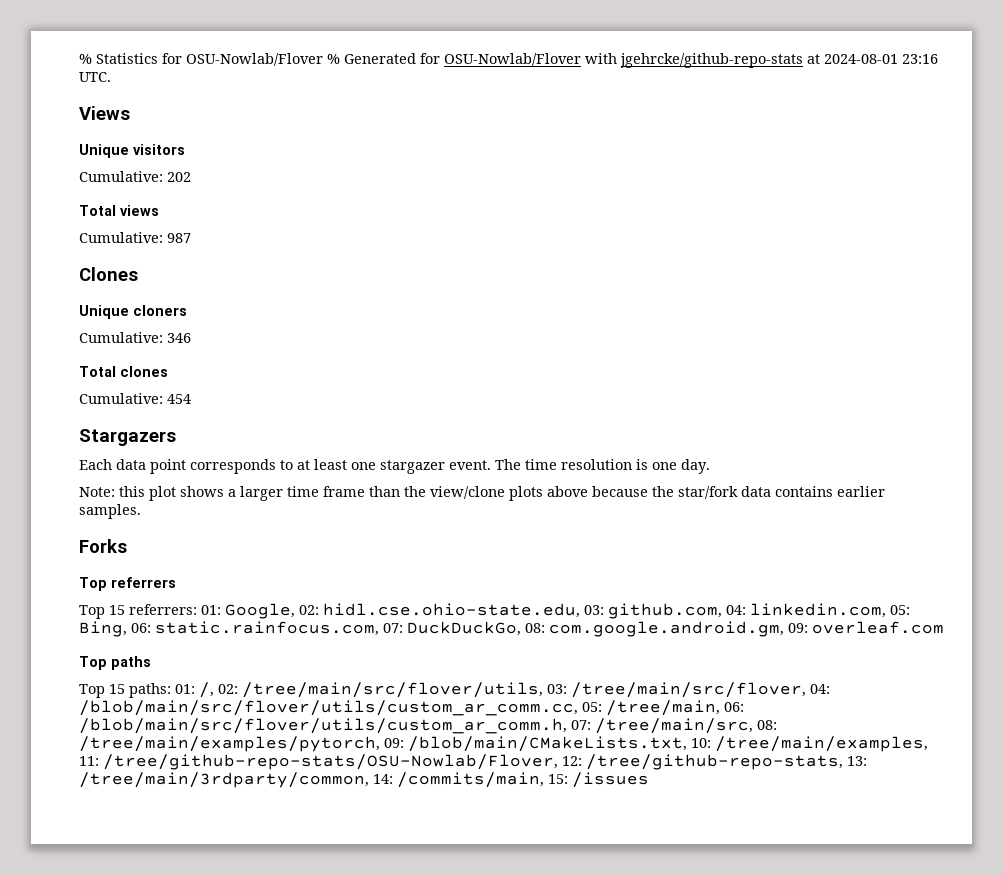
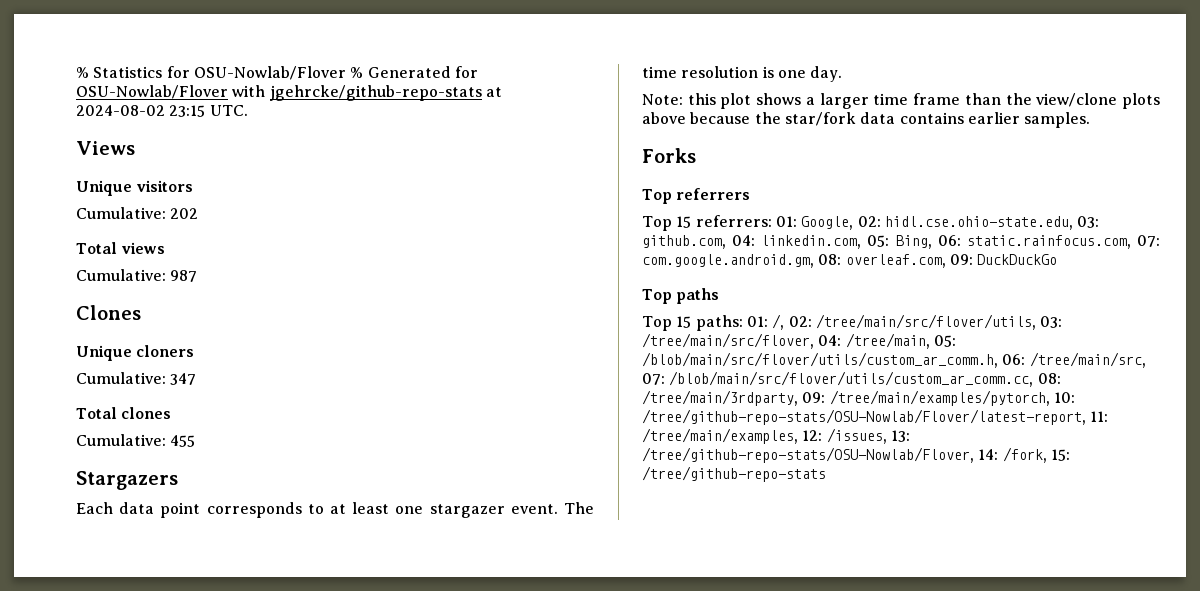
- % Statistics for OSU-Nowlab/Flover % Generated for OSU-Nowlab/Flover with jgehrcke/github-repo-stats at 2024-08-01 23:16 UTC.
+ % Statistics for OSU-Nowlab/Flover % Generated for OSU-Nowlab/Flover with jgehrcke/github-repo-stats at 2024-08-02 23:15 UTC.
- Cumulative: 346
+ Cumulative: 347
- Cumulative: 454
+ Cumulative: 455
- Top 15 referrers: 01: Google, 02: hidl.cse.ohio-state.edu, 03: github.com, 04: linkedin.com, 05: Bing, 06: static.rainfocus.com, 07: DuckDuckGo, 08: com.google.android.gm, 09: overleaf.com
+ Top 15 referrers: 01: Google, 02: hidl.cse.ohio-state.edu, 03: github.com, 04: linkedin.com, 05: Bing, 06: static.rainfocus.com, 07: com.google.android.gm, 08: overleaf.com, 09: DuckDuckGo
- Top 15 paths: 01: /, 02: /tree/main/src/flover/utils, 03: /tree/main/src/flover, 04: /blob/main/src/flover/utils/custom_ar_comm.cc, 05: /tree/main, 06: /blob/main/src/flover/utils/custom_ar_comm.h, 07: /tree/main/src, 08: /tree/main/examples/pytorch, 09: /blob/main/CMakeLists.txt, 10: /tree/main/examples, 11: /tree/github-repo-stats/OSU-Nowlab/Flover, 12: /tree/github-repo-stats, 13: /tree/main/3rdparty/common, 14: /commits/main, 15: /issues
+ Top 15 paths: 01: /, 02: /tree/main/src/flover/utils, 03: /tree/main/src/flover, 04: /tree/main, 05: /blob/main/src/flover/utils/custom_ar_comm.h, 06: /tree/main/src, 07: /blob/main/src/flover/utils/custom_ar_comm.cc, 08: /tree/main/3rdparty, 09: /tree/main/examples/pytorch, 10: /tree/github-repo-stats/OSU-Nowlab/Flover/latest-report, 11: /tree/main/examples, 12: /issues, 13: /tree/github-repo-stats/OSU-Nowlab/Flover, 14: /fork, 15: /tree/github-repo-stats

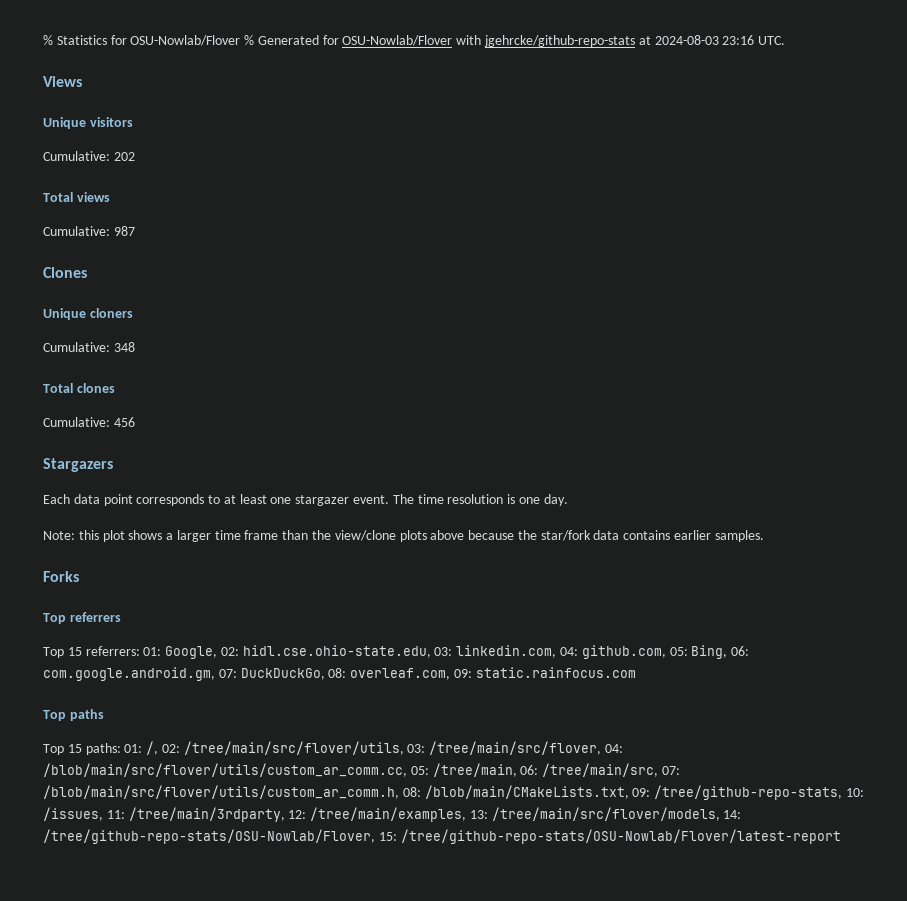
- % Statistics for OSU-Nowlab/Flover % Generated for OSU-Nowlab/Flover with jgehrcke/github-repo-stats at 2024-08-02 23:15 UTC.
+ % Statistics for OSU-Nowlab/Flover % Generated for OSU-Nowlab/Flover with jgehrcke/github-repo-stats at 2024-08-03 23:16 UTC.
- Cumulative: 347
+ Cumulative: 348
- Cumulative: 455
+ Cumulative: 456
- Top 15 referrers: 01: Google, 02: hidl.cse.ohio-state.edu, 03: github.com, 04: linkedin.com, 05: Bing, 06: static.rainfocus.com, 07: com.google.android.gm, 08: overleaf.com, 09: DuckDuckGo
+ Top 15 referrers: 01: Google, 02: hidl.cse.ohio-state.edu, 03: linkedin.com, 04: github.com, 05: Bing, 06: com.google.android.gm, 07: DuckDuckGo, 08: overleaf.com, 09: static.rainfocus.com
- Top 15 paths: 01: /, 02: /tree/main/src/flover/utils, 03: /tree/main/src/flover, 04: /tree/main, 05: /blob/main/src/flover/utils/custom_ar_comm.h, 06: /tree/main/src, 07: /blob/main/src/flover/utils/custom_ar_comm.cc, 08: /tree/main/3rdparty, 09: /tree/main/examples/pytorch, 10: /tree/github-repo-stats/OSU-Nowlab/Flover/latest-report, 11: /tree/main/examples, 12: /issues, 13: /tree/github-repo-stats/OSU-Nowlab/Flover, 14: /fork, 15: /tree/github-repo-stats
+ Top 15 paths: 01: /, 02: /tree/main/src/flover/utils, 03: /tree/main/src/flover, 04: /blob/main/src/flover/utils/custom_ar_comm.cc, 05: /tree/main, 06: /tree/main/src, 07: /blob/main/src/flover/utils/custom_ar_comm.h, 08: /blob/main/CMakeLists.txt, 09: /tree/github-repo-stats, 10: /issues, 11: /tree/main/3rdparty, 12: /tree/main/examples, 13: /tree/main/src/flover/models, 14: /tree/github-repo-stats/OSU-Nowlab/Flover, 15: /tree/github-repo-stats/OSU-Nowlab/Flover/latest-report

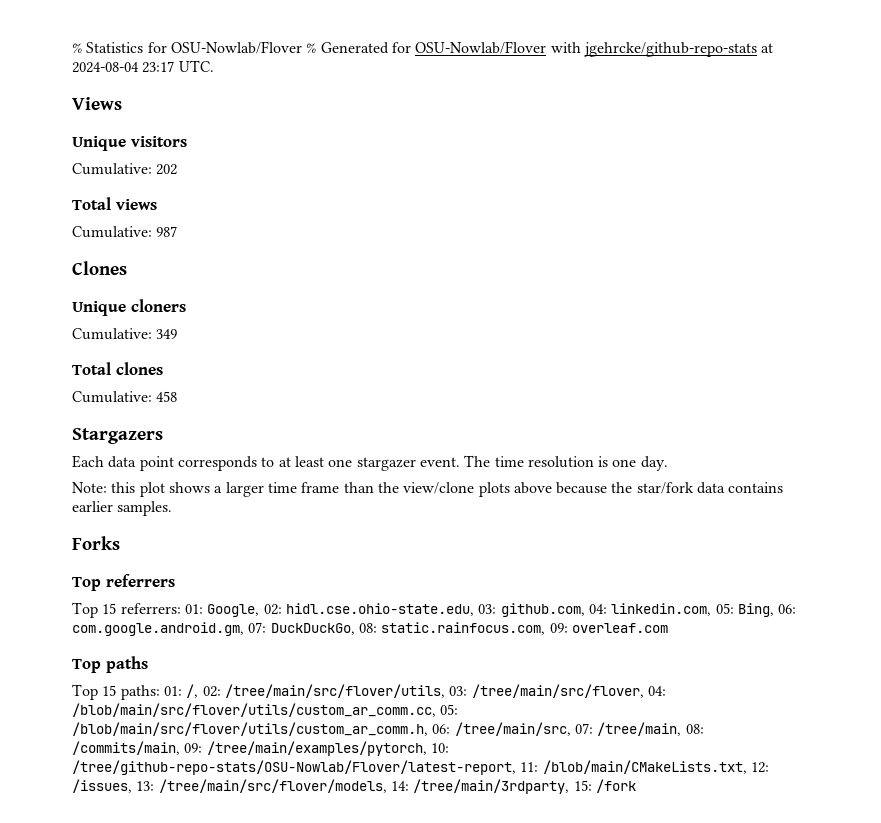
- % Statistics for OSU-Nowlab/Flover % Generated for OSU-Nowlab/Flover with jgehrcke/github-repo-stats at 2024-08-03 23:16 UTC.
+ % Statistics for OSU-Nowlab/Flover % Generated for OSU-Nowlab/Flover with jgehrcke/github-repo-stats at 2024-08-04 23:17 UTC.
- Cumulative: 348
+ Cumulative: 349
- Cumulative: 456
+ Cumulative: 458
- Top 15 referrers: 01: Google, 02: hidl.cse.ohio-state.edu, 03: linkedin.com, 04: github.com, 05: Bing, 06: com.google.android.gm, 07: DuckDuckGo, 08: overleaf.com, 09: static.rainfocus.com
+ Top 15 referrers: 01: Google, 02: hidl.cse.ohio-state.edu, 03: github.com, 04: linkedin.com, 05: Bing, 06: com.google.android.gm, 07: DuckDuckGo, 08: static.rainfocus.com, 09: overleaf.com
- Top 15 paths: 01: /, 02: /tree/main/src/flover/utils, 03: /tree/main/src/flover, 04: /blob/main/src/flover/utils/custom_ar_comm.cc, 05: /tree/main, 06: /tree/main/src, 07: /blob/main/src/flover/utils/custom_ar_comm.h, 08: /blob/main/CMakeLists.txt, 09: /tree/github-repo-stats, 10: /issues, 11: /tree/main/3rdparty, 12: /tree/main/examples, 13: /tree/main/src/flover/models, 14: /tree/github-repo-stats/OSU-Nowlab/Flover, 15: /tree/github-repo-stats/OSU-Nowlab/Flover/latest-report
+ Top 15 paths: 01: /, 02: /tree/main/src/flover/utils, 03: /tree/main/src/flover, 04: /blob/main/src/flover/utils/custom_ar_comm.cc, 05: /blob/main/src/flover/utils/custom_ar_comm.h, 06: /tree/main/src, 07: /tree/main, 08: /commits/main, 09: /tree/main/examples/pytorch, 10: /tree/github-repo-stats/OSU-Nowlab/Flover/latest-report, 11: /blob/main/CMakeLists.txt, 12: /issues, 13: /tree/main/src/flover/models, 14: /tree/main/3rdparty, 15: /fork

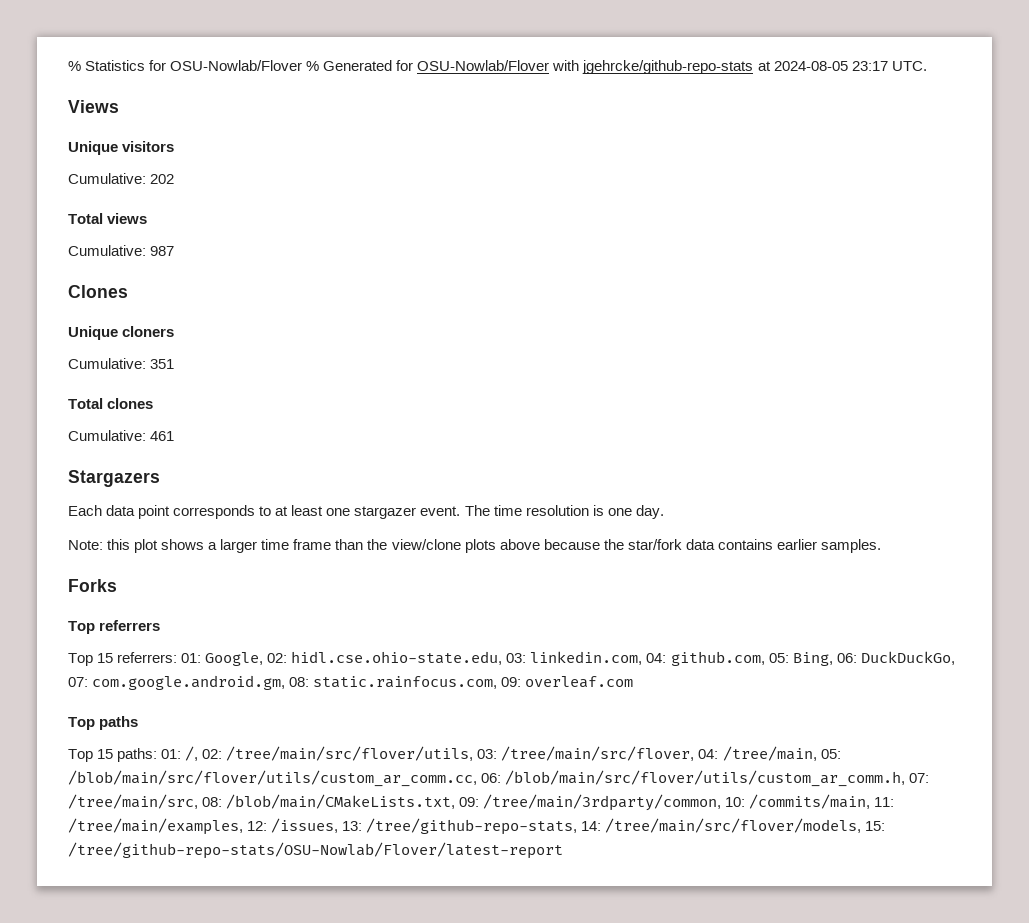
- % Statistics for OSU-Nowlab/Flover % Generated for OSU-Nowlab/Flover with jgehrcke/github-repo-stats at 2024-08-04 23:17 UTC.
+ % Statistics for OSU-Nowlab/Flover % Generated for OSU-Nowlab/Flover with jgehrcke/github-repo-stats at 2024-08-05 23:17 UTC.
- Cumulative: 349
+ Cumulative: 351
- Cumulative: 458
+ Cumulative: 461
- Top 15 referrers: 01: Google, 02: hidl.cse.ohio-state.edu, 03: github.com, 04: linkedin.com, 05: Bing, 06: com.google.android.gm, 07: DuckDuckGo, 08: static.rainfocus.com, 09: overleaf.com
+ Top 15 referrers: 01: Google, 02: hidl.cse.ohio-state.edu, 03: linkedin.com, 04: github.com, 05: Bing, 06: DuckDuckGo, 07: com.google.android.gm, 08: static.rainfocus.com, 09: overleaf.com
- Top 15 paths: 01: /, 02: /tree/main/src/flover/utils, 03: /tree/main/src/flover, 04: /blob/main/src/flover/utils/custom_ar_comm.cc, 05: /blob/main/src/flover/utils/custom_ar_comm.h, 06: /tree/main/src, 07: /tree/main, 08: /commits/main, 09: /tree/main/examples/pytorch, 10: /tree/github-repo-stats/OSU-Nowlab/Flover/latest-report, 11: /blob/main/CMakeLists.txt, 12: /issues, 13: /tree/main/src/flover/models, 14: /tree/main/3rdparty, 15: /fork
+ Top 15 paths: 01: /, 02: /tree/main/src/flover/utils, 03: /tree/main/src/flover, 04: /tree/main, 05: /blob/main/src/flover/utils/custom_ar_comm.cc, 06: /blob/main/src/flover/utils/custom_ar_comm.h, 07: /tree/main/src, 08: /blob/main/CMakeLists.txt, 09: /tree/main/3rdparty/common, 10: /commits/main, 11: /tree/main/examples, 12: /issues, 13: /tree/github-repo-stats, 14: /tree/main/src/flover/models, 15: /tree/github-repo-stats/OSU-Nowlab/Flover/latest-report

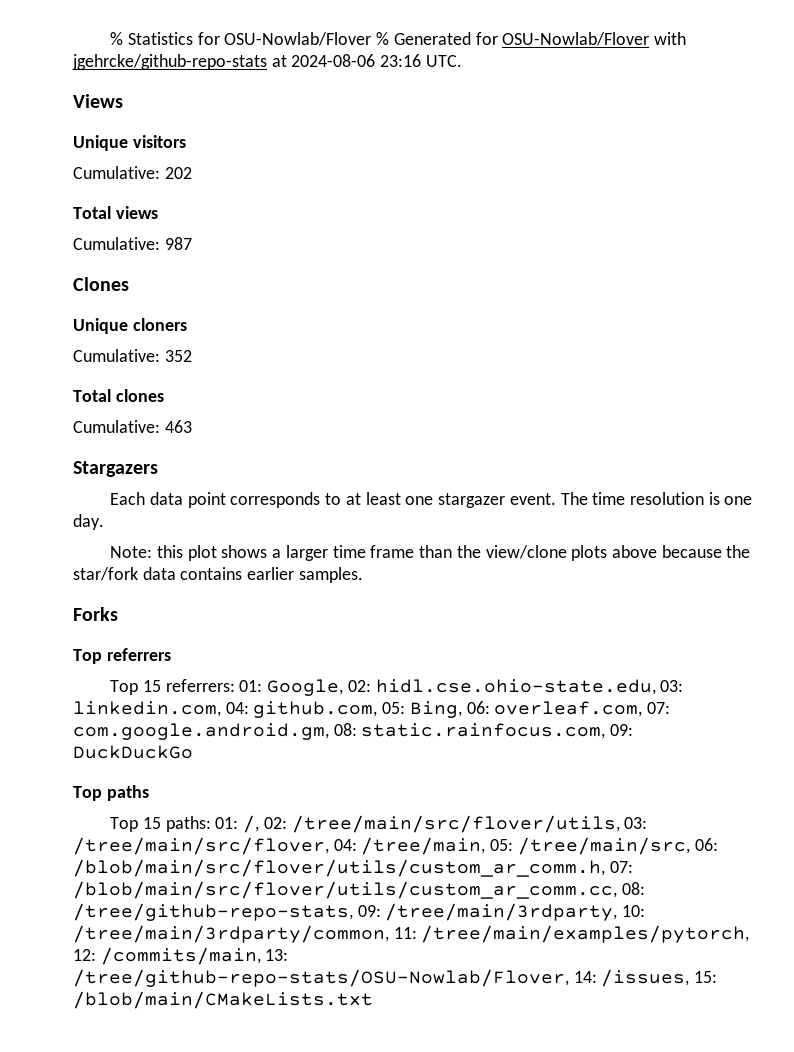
- % Statistics for OSU-Nowlab/Flover % Generated for OSU-Nowlab/Flover with jgehrcke/github-repo-stats at 2024-08-05 23:17 UTC.
+ % Statistics for OSU-Nowlab/Flover % Generated for OSU-Nowlab/Flover with jgehrcke/github-repo-stats at 2024-08-06 23:16 UTC.
- Cumulative: 351
+ Cumulative: 352
- Cumulative: 461
+ Cumulative: 463
- Top 15 referrers: 01: Google, 02: hidl.cse.ohio-state.edu, 03: linkedin.com, 04: github.com, 05: Bing, 06: DuckDuckGo, 07: com.google.android.gm, 08: static.rainfocus.com, 09: overleaf.com
+ Top 15 referrers: 01: Google, 02: hidl.cse.ohio-state.edu, 03: linkedin.com, 04: github.com, 05: Bing, 06: overleaf.com, 07: com.google.android.gm, 08: static.rainfocus.com, 09: DuckDuckGo
- Top 15 paths: 01: /, 02: /tree/main/src/flover/utils, 03: /tree/main/src/flover, 04: /tree/main, 05: /blob/main/src/flover/utils/custom_ar_comm.cc, 06: /blob/main/src/flover/utils/custom_ar_comm.h, 07: /tree/main/src, 08: /blob/main/CMakeLists.txt, 09: /tree/main/3rdparty/common, 10: /commits/main, 11: /tree/main/examples, 12: /issues, 13: /tree/github-repo-stats, 14: /tree/main/src/flover/models, 15: /tree/github-repo-stats/OSU-Nowlab/Flover/latest-report
+ Top 15 paths: 01: /, 02: /tree/main/src/flover/utils, 03: /tree/main/src/flover, 04: /tree/main, 05: /tree/main/src, 06: /blob/main/src/flover/utils/custom_ar_comm.h, 07: /blob/main/src/flover/utils/custom_ar_comm.cc, 08: /tree/github-repo-stats, 09: /tree/main/3rdparty, 10: /tree/main/3rdparty/common, 11: /tree/main/examples/pytorch, 12: /commits/main, 13: /tree/github-repo-stats/OSU-Nowlab/Flover, 14: /issues, 15: /blob/main/CMakeLists.txt

